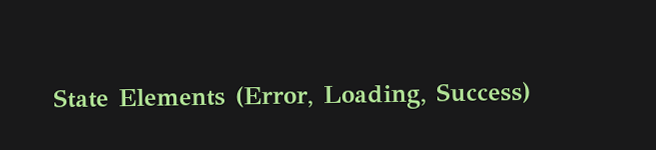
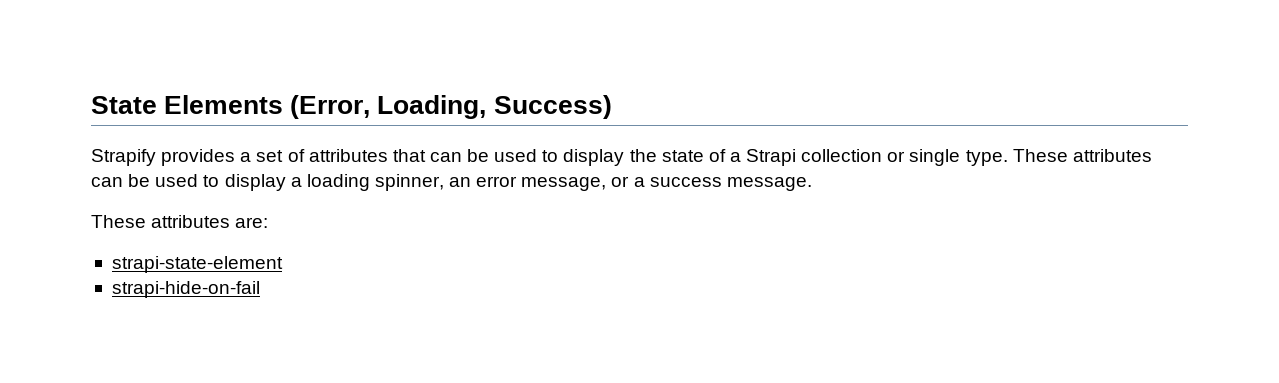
+ Strapify provides a set of attributes that can be used to display the state of a Strapi collection or single type. These attributes can be used to display a loading spinner, an error message, or a success message.
+ These attributes are:
+ strapi-state-element
+ strapi-hide-on-fail

